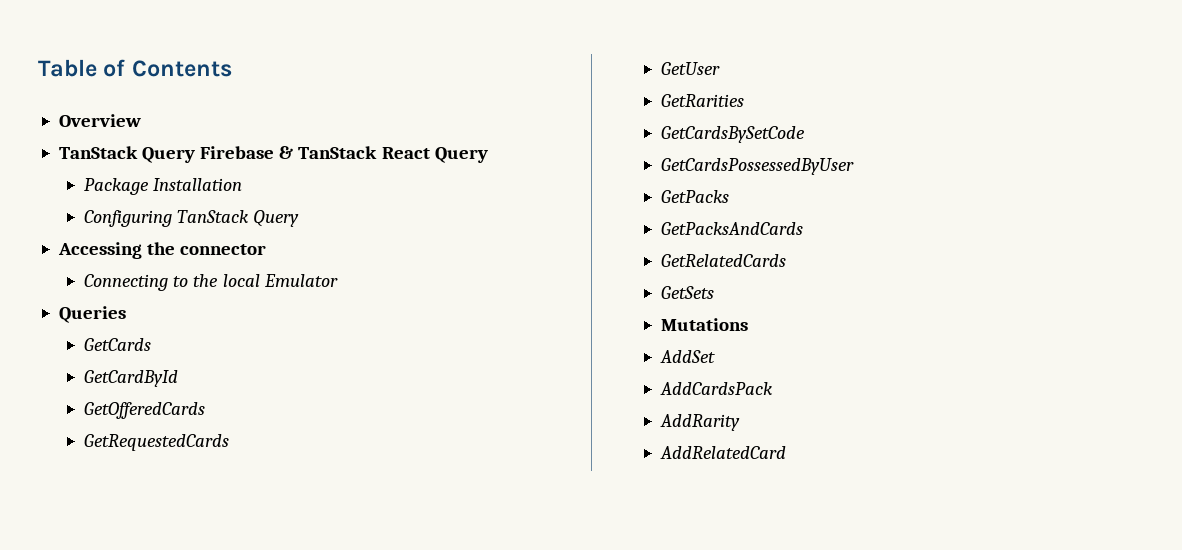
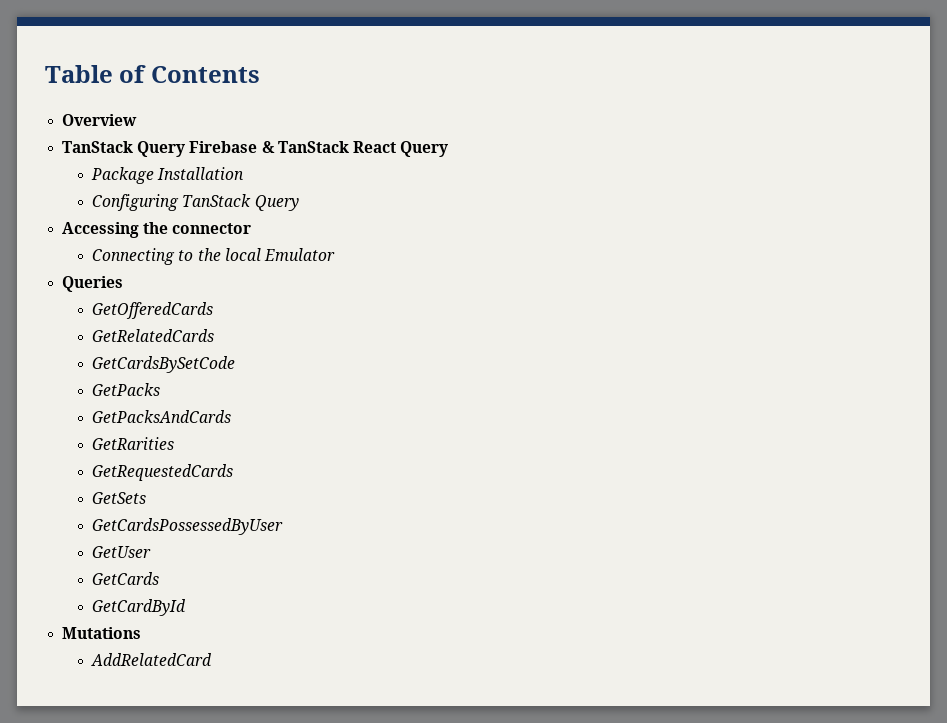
- GetCards
- GetCardById
- GetRequestedCards
- GetUser
- GetRarities
+ GetRelatedCards
- GetCardsPossessedByUser
- GetRelatedCards
+ GetRarities
+ GetRequestedCards
+ GetCardsPossessedByUser
+ GetUser
+ GetCards
+ GetCardById
  Mutations
- AddSet
- AddCardsPack
- AddRarity

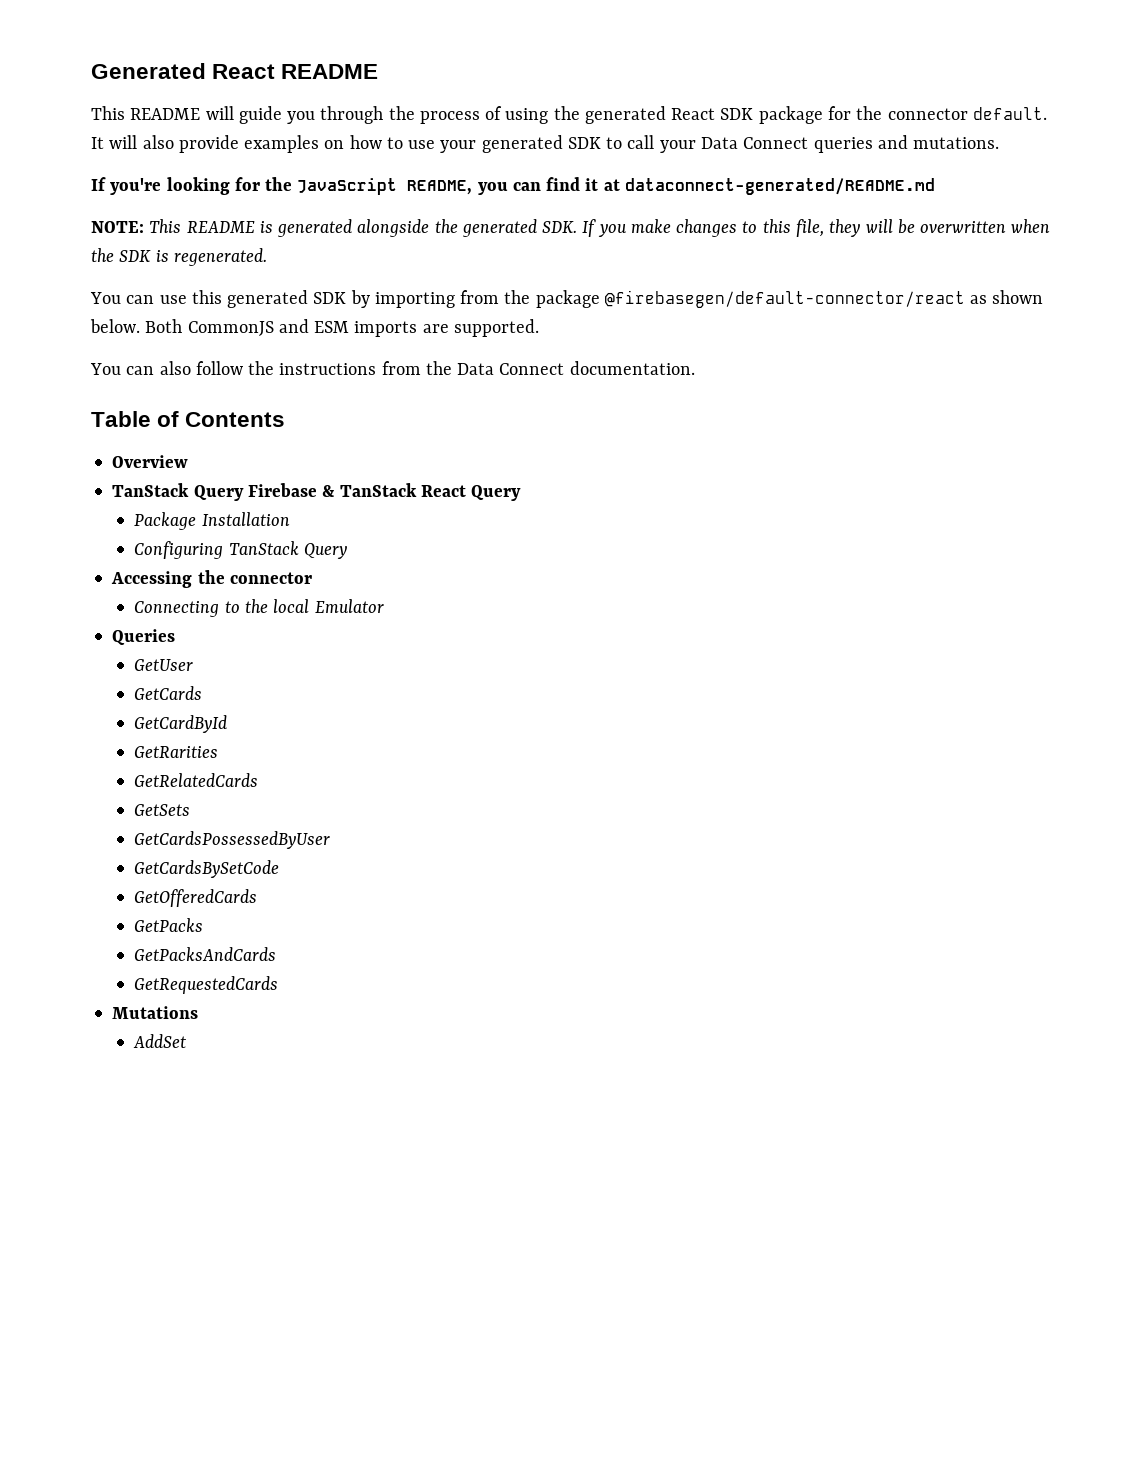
+ Generated React README
+ This README will guide you through the process of using the generated React SDK package for the connector default. It will also provide examples on how to use your generated SDK to call your Data Connect queries and mutations.
+ If you're looking for the JavaScript README, you can find it at dataconnect-generated/README.md
+ NOTE: This README is generated alongside the generated SDK. If you make changes to this file, they will be overwritten when the SDK is regenerated.
+ You can use this generated SDK by importing from the package @firebasegen/default-connector/react as shown below. Both CommonJS and ESM imports are supported.
+ You can also follow the instructions from the Data Connect documentation.
- GetOfferedCards
- GetRelatedCards
- GetCardsBySetCode
- GetPacks
- GetPacksAndCards
- GetRarities
- GetRequestedCards
- GetSets
- GetCardsPossessedByUser
  GetUser
  GetCards
  GetCardById
+ GetRarities
+ GetRelatedCards
+ GetSets
+ GetCardsPossessedByUser
+ GetCardsBySetCode
+ GetOfferedCards
+ GetPacks
+ GetPacksAndCards
+ GetRequestedCards
- AddRelatedCard
+ AddSet

